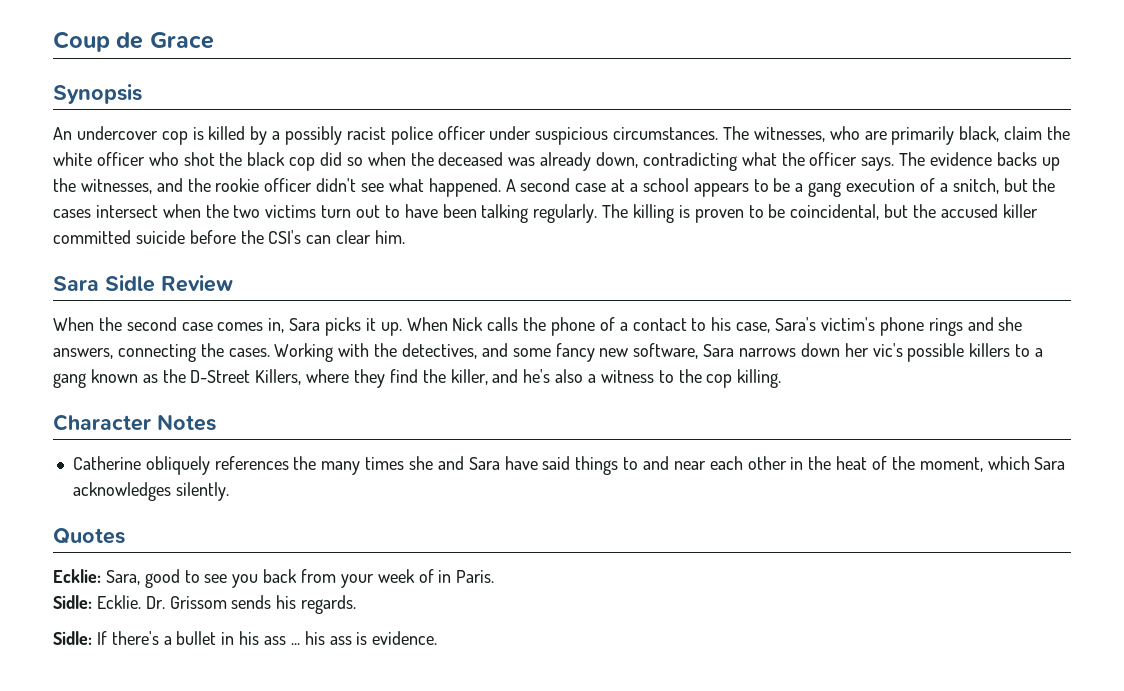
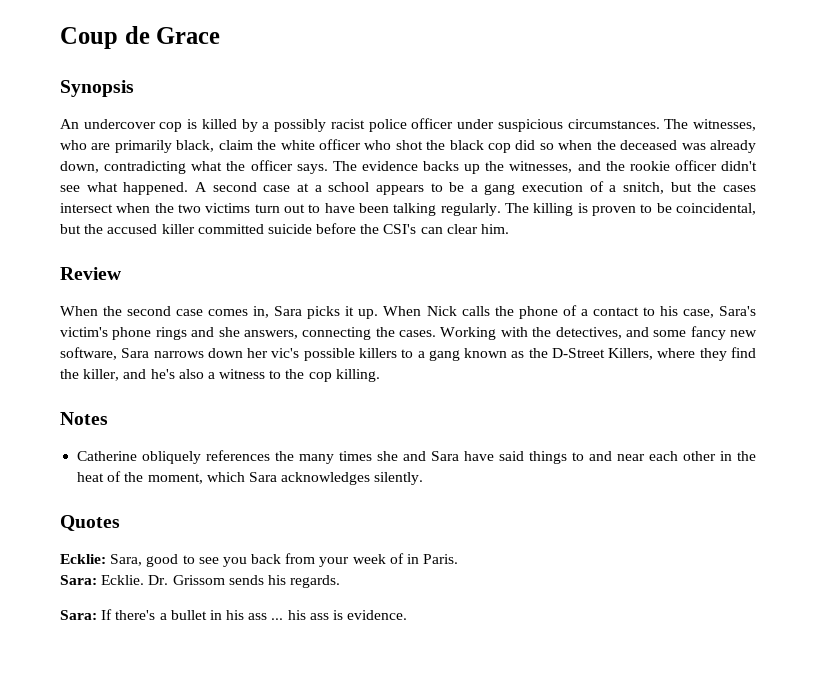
- Sara Sidle Review
+ Review
- Character Notes
+ Notes
- Sidle: Ecklie.
+ Sara: Ecklie.
- Sidle: If there's a bullet in his ass ... his ass is evidence.
+ Sara: If there's a bullet in his ass ... his ass is evidence.

